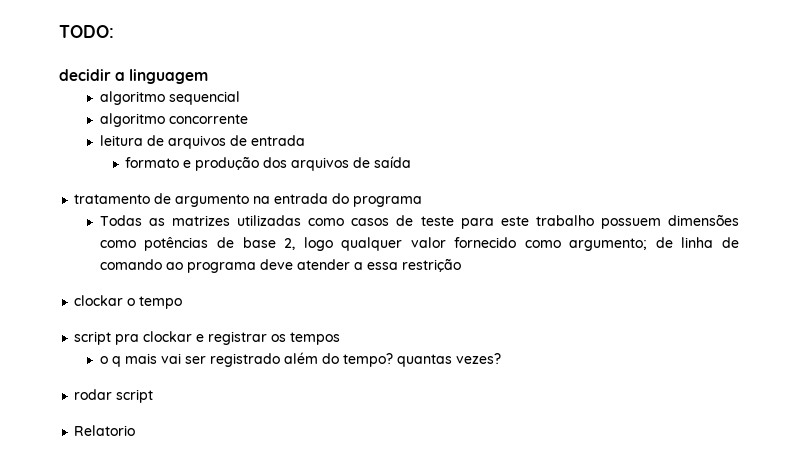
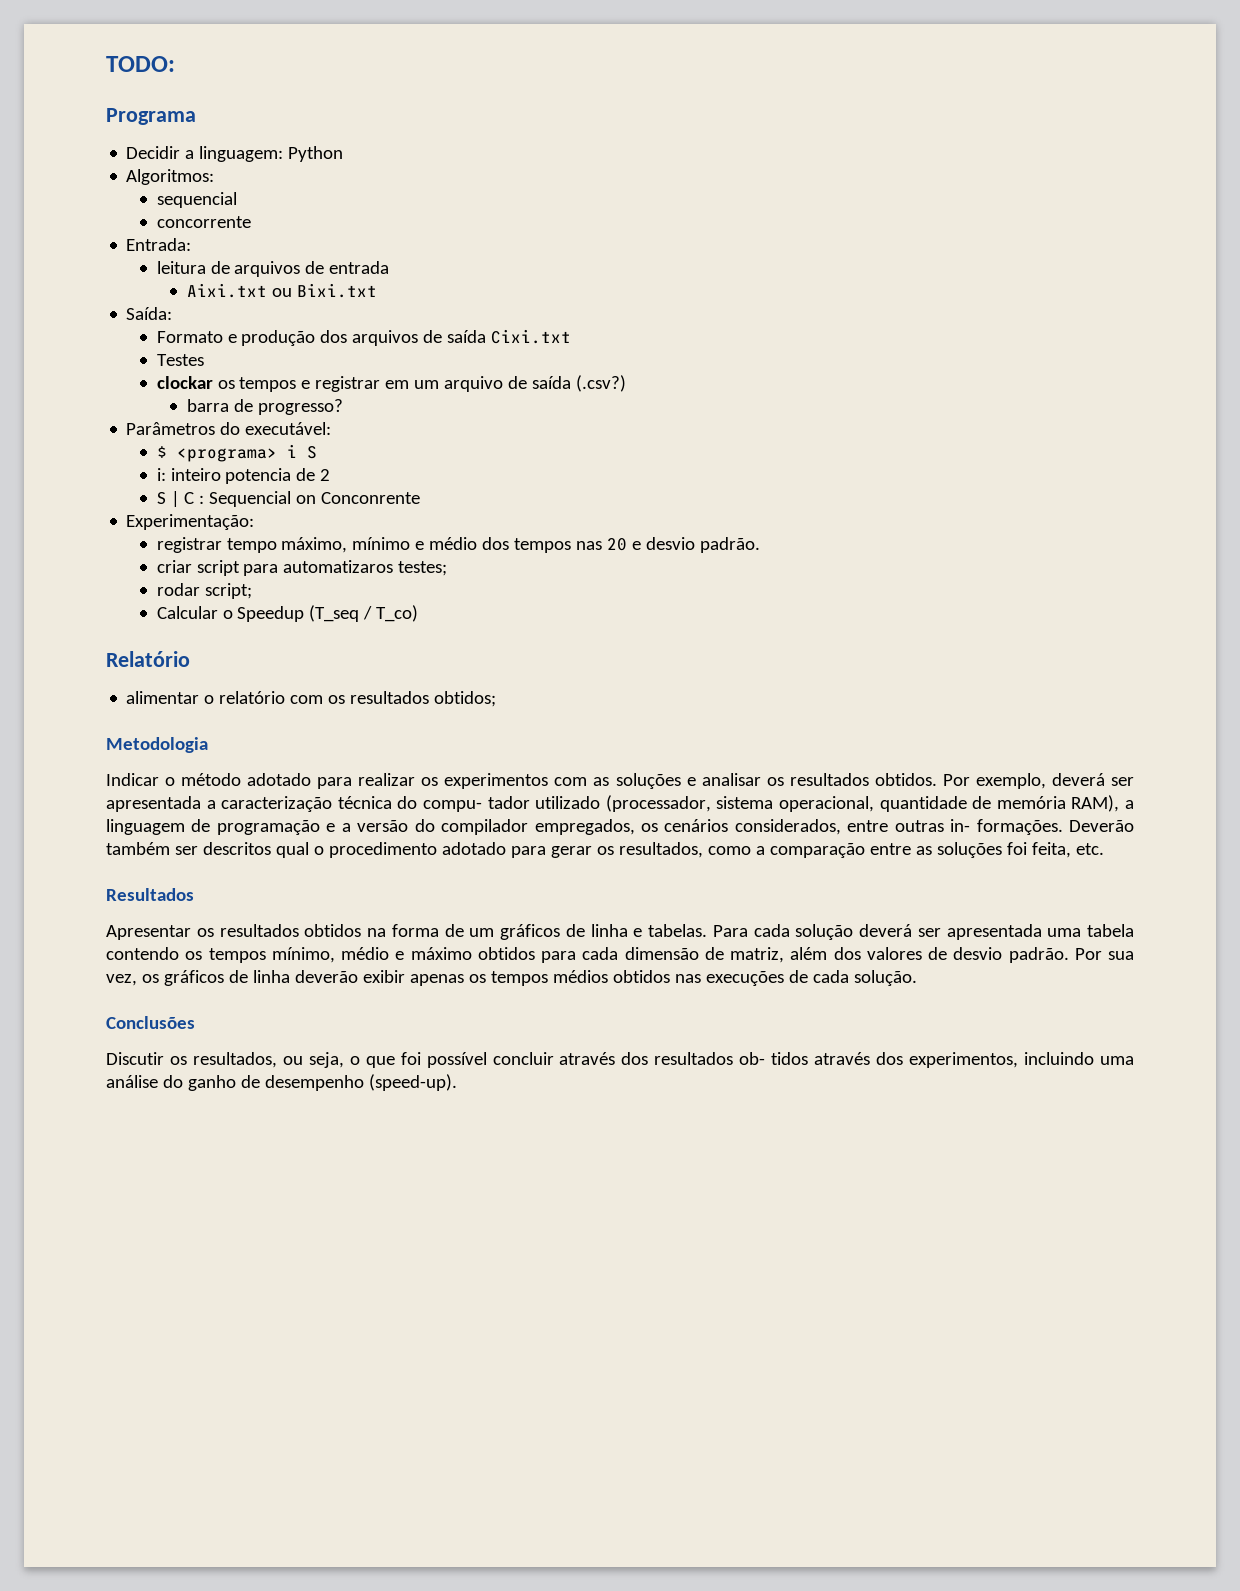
- decidir a linguagem
- algoritmo sequencial
+ Programa
+ Decidir a linguagem: Python
+ Algoritmos:
+ sequencial
- algoritmo concorrente
+ concorrente
+ Entrada:
- formato e produção dos arquivos de saída
- tratamento de argumento na entrada do programa
- Todas as matrizes utilizadas como casos de teste para este trabalho possuem dimensões como potências de base 2, logo qualquer valor fornecido como argumento; de linha de comando ao programa deve atender a essa restrição
- clockar o tempo
- script pra clockar e registrar os tempos
- o q mais vai ser registrado além do tempo? quantas vezes?
- rodar script
- Relatorio
+ Aixi.txt ou Bixi.txt
+ Saída:
+ Formato e produção dos arquivos de saída Cixi.txt
+ Testes
+ clockar os tempos e registrar em um arquivo de saída (.csv?)
+ barra de progresso?
+ Parâmetros do executável:
+ $ <programa> i S
+ i: inteiro potencia de 2
+ S | C : Sequencial on Conconrente
+ Experimentação:
+ registrar tempo máximo, mínimo e médio dos tempos nas 20 e desvio padrão.
+ criar script para automatizaros testes;
+ rodar script;
+ Calcular o Speedup (T_seq / T_co)
+ Relatório
+ alimentar o relatório com os resultados obtidos;
+ Metodologia
+ Indicar o método adotado para realizar os experimentos com as soluções e analisar os resultados obtidos. Por exemplo, deverá ser apresentada a caracterização técnica do compu- tador utilizado (processador, sistema operacional, quantidade de memória RAM), a linguagem de programação e a versão do compilador empregados, os cenários considerados, entre outras in- formações. Deverão também ser descritos qual o procedimento adotado para gerar os resultados, como a comparação entre as soluções foi feita, etc.
+ Resultados
+ Apresentar os resultados obtidos na forma de um gráficos de linha e tabelas. Para cada solução deverá ser apresentada uma tabela contendo os tempos mínimo, médio e máximo obtidos para cada dimensão de matriz, além dos valores de desvio padrão. Por sua vez, os gráficos de linha deverão exibir apenas os tempos médios obtidos nas execuções de cada solução.
+ Conclusões
+ Discutir os resultados, ou seja, o que foi possível concluir através dos resultados ob- tidos através dos experimentos, incluindo uma análise do ganho de desempenho (speed-up).

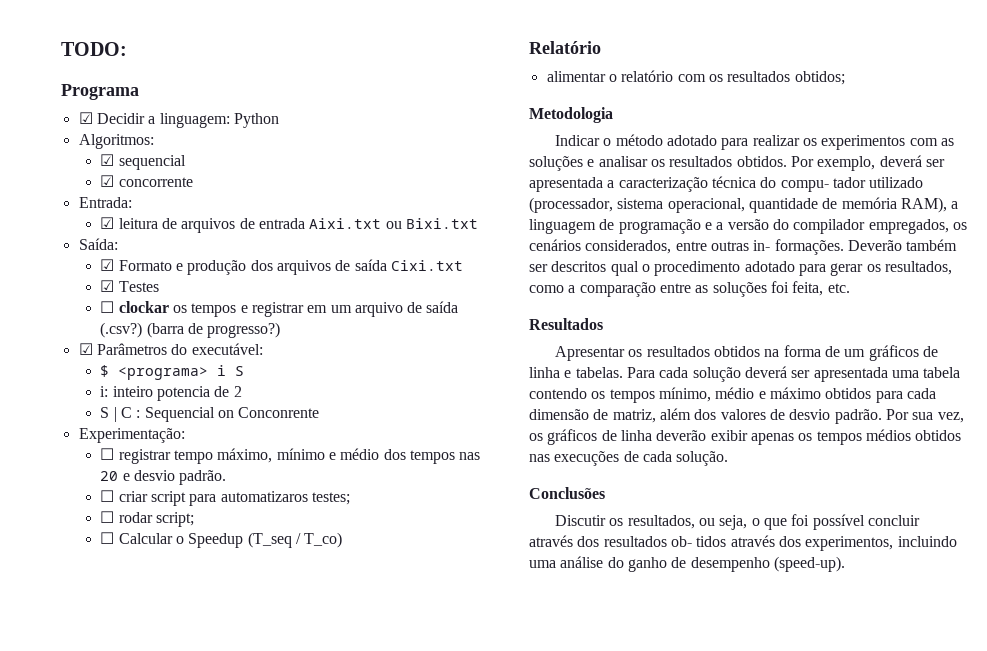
- Decidir a linguagem: Python
+ ☑ Decidir a linguagem: Python
- sequencial
+ ☑ sequencial
- concorrente
+ ☑ concorrente
- leitura de arquivos de entrada
- Aixi.txt ou Bixi.txt
+ ☑ leitura de arquivos de entrada Aixi.txt ou Bixi.txt
- Formato e produção dos arquivos de saída Cixi.txt
+ ☑ Formato e produção dos arquivos de saída Cixi.txt
- Testes
+ ☑ Testes
- clockar os tempos e registrar em um arquivo de saída (.csv?)
- barra de progresso?
- Parâmetros do executável:
+ ☐ clockar os tempos e registrar em um arquivo de saída (.csv?) (barra de progresso?)
+ ☑ Parâmetros do executável:
- registrar tempo máximo, mínimo e médio dos tempos nas 20 e desvio padrão.
+ ☐ registrar tempo máximo, mínimo e médio dos tempos nas 20 e desvio padrão.
- criar script para automatizaros testes;
+ ☐ criar script para automatizaros testes;
- rodar script;
+ ☐ rodar script;
- Calcular o Speedup (T_seq / T_co)
+ ☐ Calcular o Speedup (T_seq / T_co)

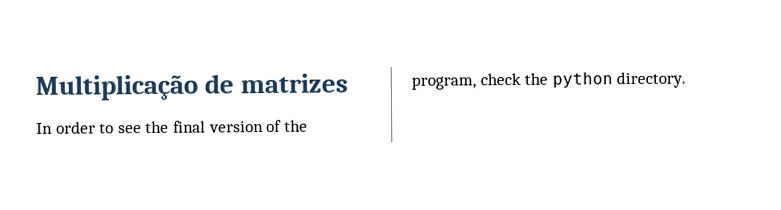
- TODO:
- Programa
- ☑ Decidir a linguagem: Python
- Algoritmos:
- ☑ sequencial
- ☑ concorrente
- Entrada:
- ☑ leitura de arquivos de entrada Aixi.txt ou Bixi.txt
- Saída:
- ☑ Formato e produção dos arquivos de saída Cixi.txt
- ☑ Testes
- ☐ clockar os tempos e registrar em um arquivo de saída (.csv?) (barra de progresso?)
- ☑ Parâmetros do executável:
- $ <programa> i S
- i: inteiro potencia de 2
- S | C : Sequencial on Conconrente
- Experimentação:
- ☐ registrar tempo máximo, mínimo e médio dos tempos nas 20 e desvio padrão.
- ☐ criar script para automatizaros testes;
- ☐ rodar script;
- ☐ Calcular o Speedup (T_seq / T_co)
- Relatório
- alimentar o relatório com os resultados obtidos;
- Metodologia
- Indicar o método adotado para realizar os experimentos com as soluções e analisar os resultados obtidos. Por exemplo, deverá ser apresentada a caracterização técnica do compu- tador utilizado (processador, sistema operacional, quantidade de memória RAM), a linguagem de programação e a versão do compilador empregados, os cenários considerados, entre outras in- formações. Deverão também ser descritos qual o procedimento adotado para gerar os resultados, como a comparação entre as soluções foi feita, etc.
- Resultados
- Apresentar os resultados obtidos na forma de um gráficos de linha e tabelas. Para cada solução deverá ser apresentada uma tabela contendo os tempos mínimo, médio e máximo obtidos para cada dimensão de matriz, além dos valores de desvio padrão. Por sua vez, os gráficos de linha deverão exibir apenas os tempos médios obtidos nas execuções de cada solução.
- Conclusões
- Discutir os resultados, ou seja, o que foi possível concluir através dos resultados ob- tidos através dos experimentos, incluindo uma análise do ganho de desempenho (speed-up).
+ Multiplicação de matrizes
+ In order to see the final version of the program, check the python directory.

